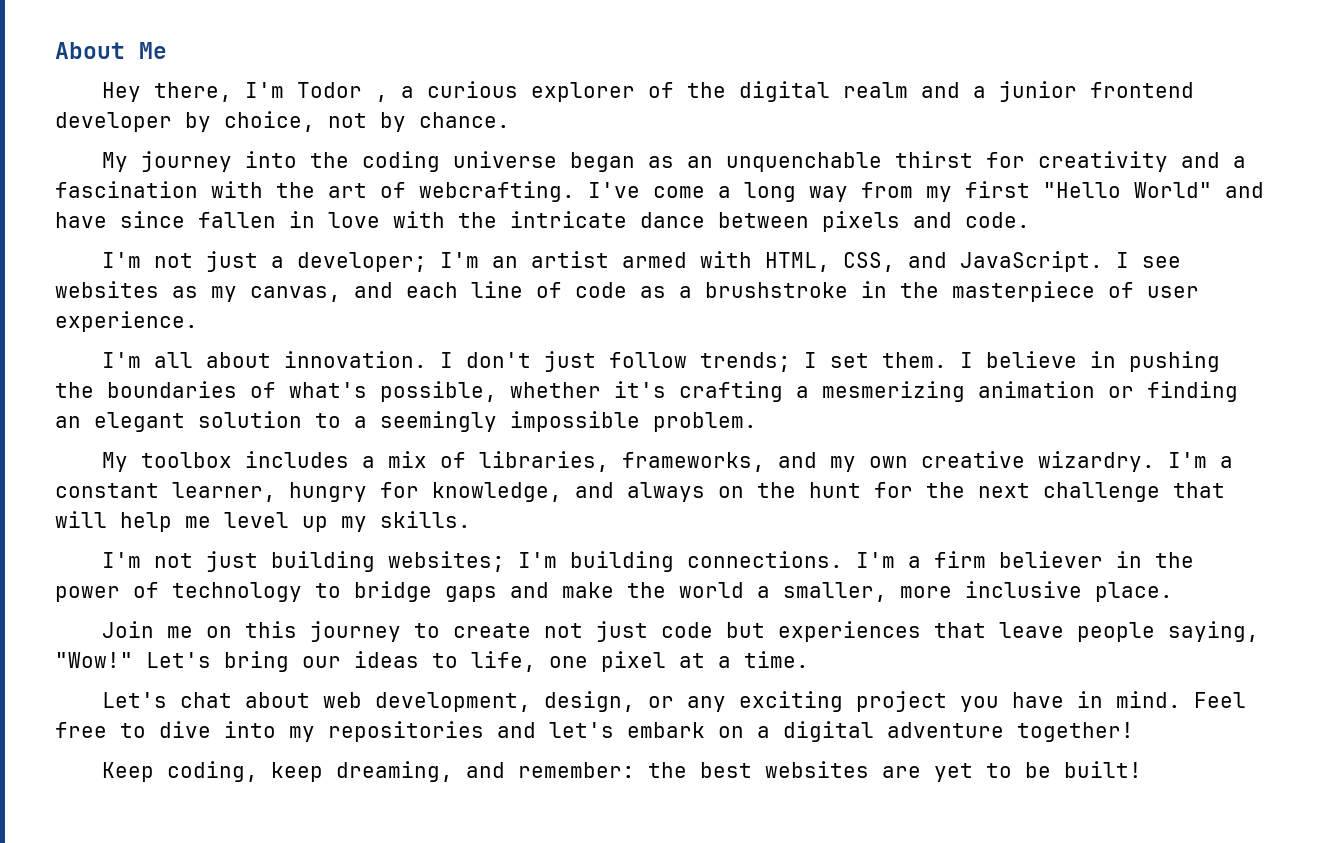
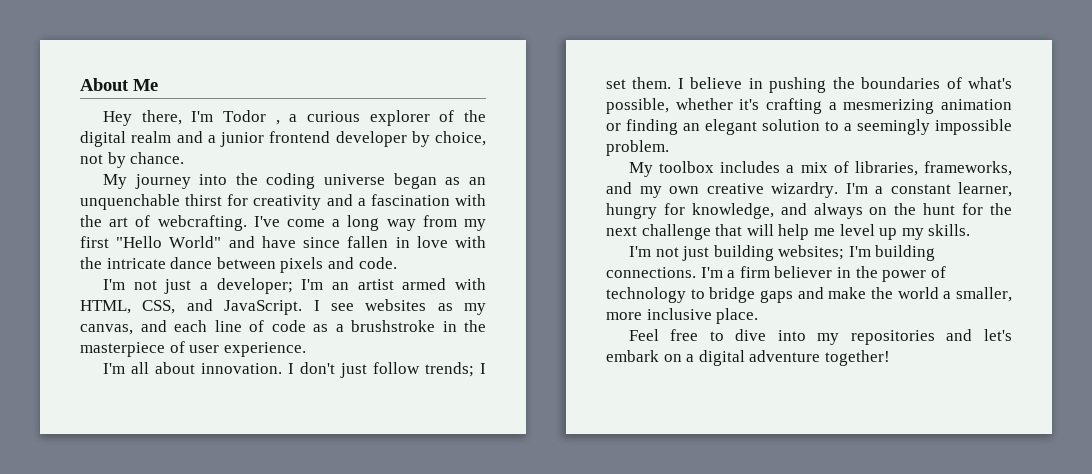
- Join me on this journey to create not just code but experiences that leave people saying, "Wow!" Let's bring our ideas to life, one pixel at a time.
- Let's chat about web development, design, or any exciting project you have in mind.
- Keep coding, keep dreaming, and remember: the best websites are yet to be built!

